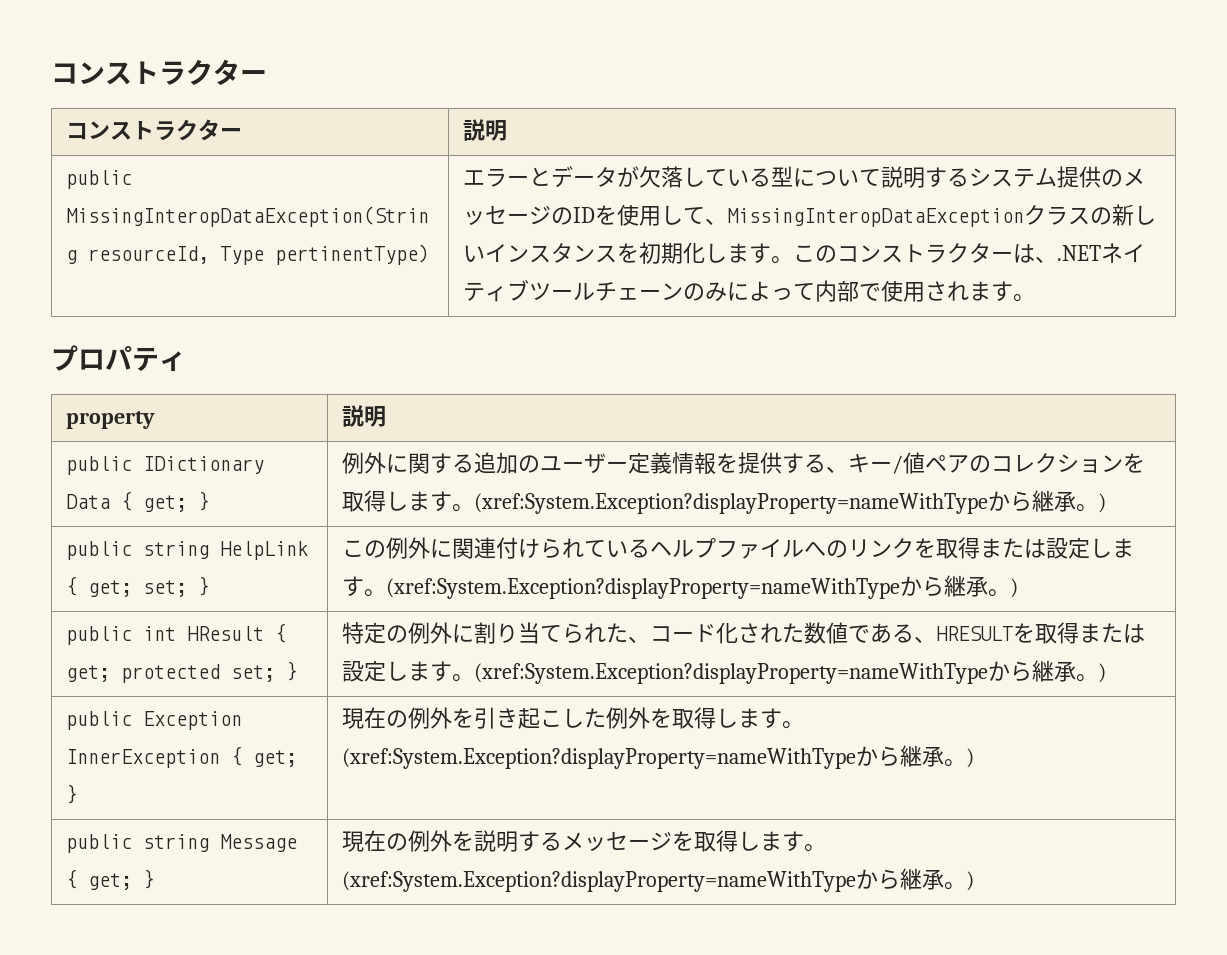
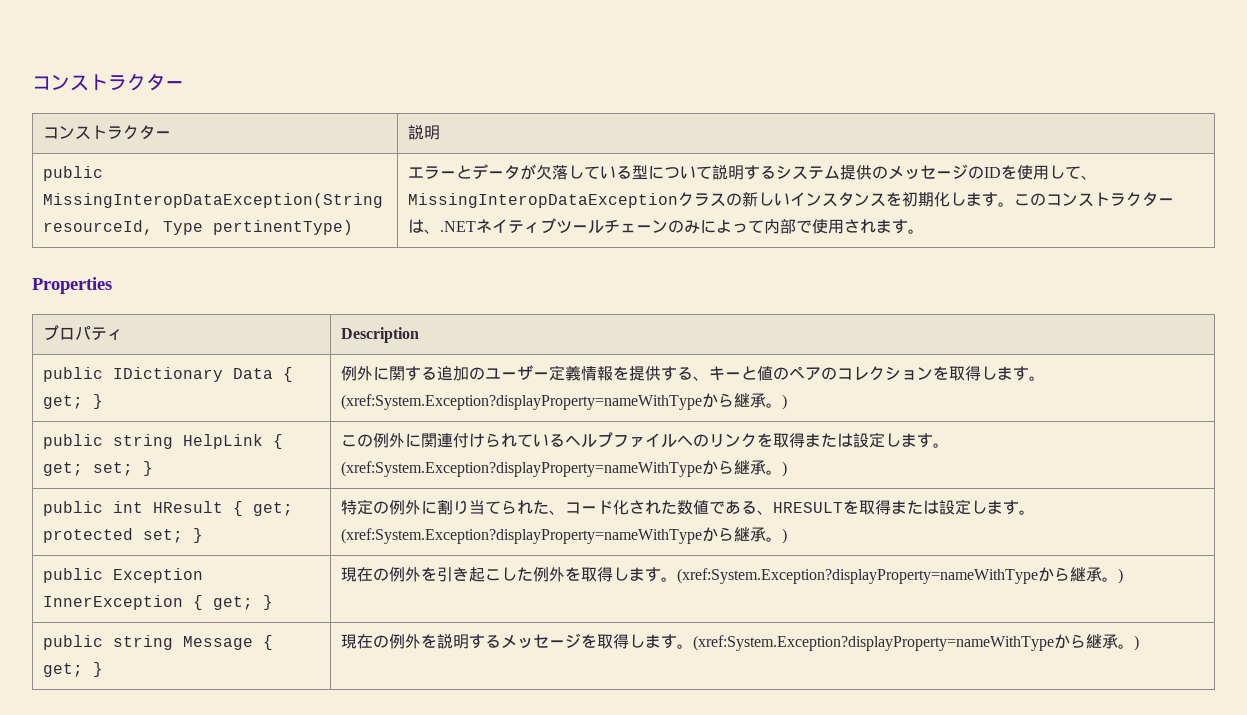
+ Properties
- プロパティ
- property | 説明
+ プロパティ | Description
- public IDictionary Data { get; } | 例外に関する追加のユーザー定義情報を提供する、キー/値ペアのコレクションを取得します。(xref:System.Exception?displayProperty=nameWithTypeから継承。)
+ public IDictionary Data { get; } | 例外に関する追加のユーザー定義情報を提供する、キーと値のペアのコレクションを取得します。(xref:System.Exception?displayProperty=nameWithTypeから継承。)

